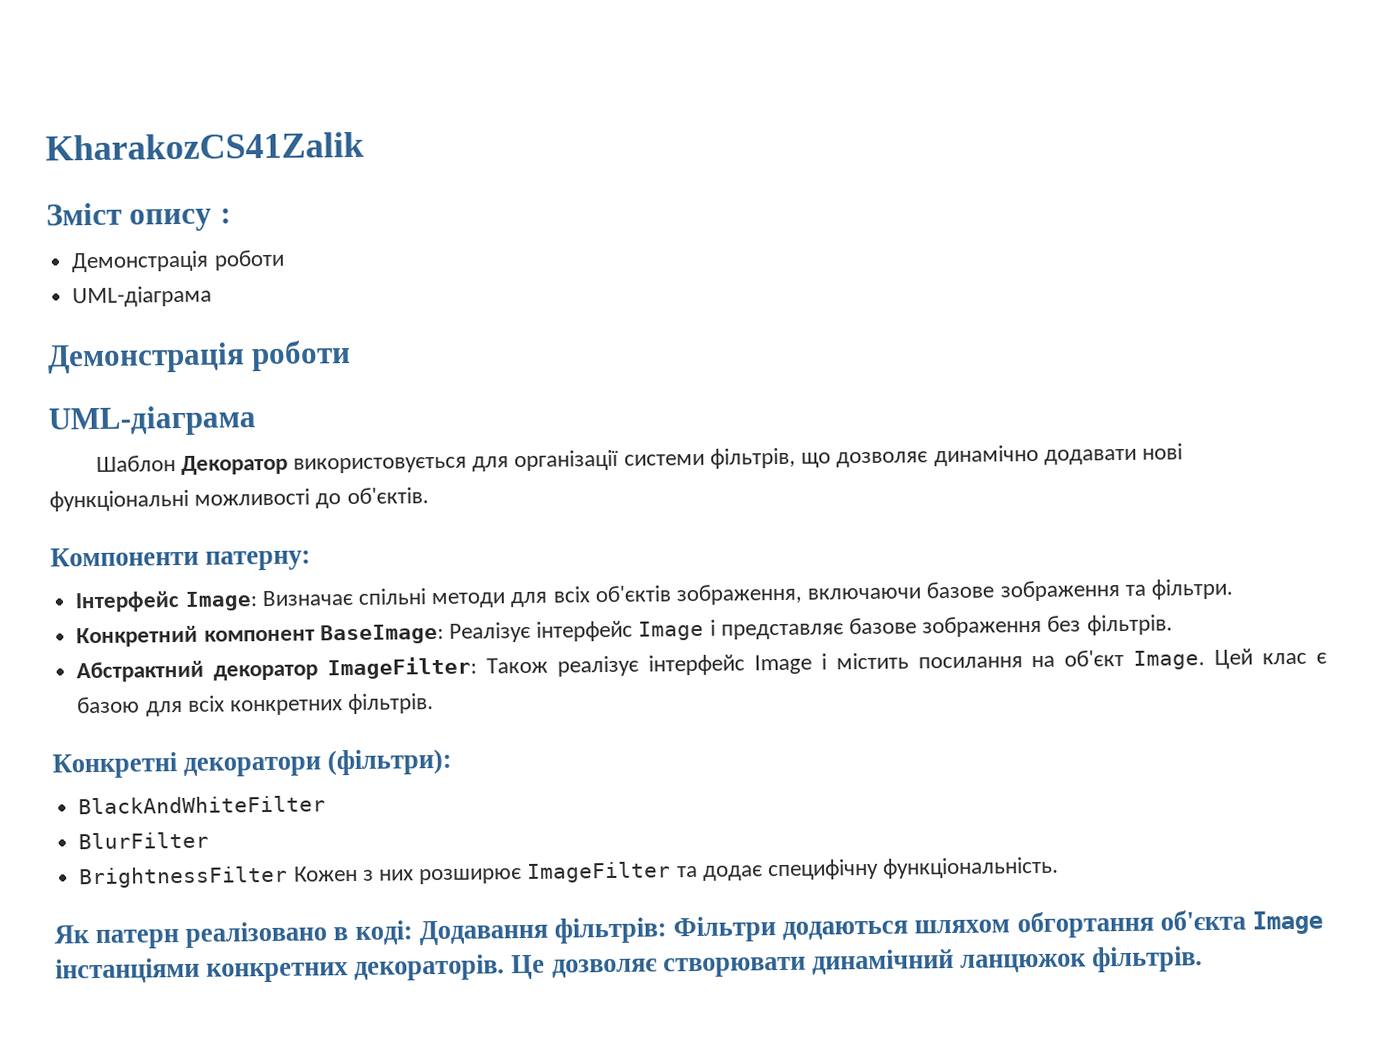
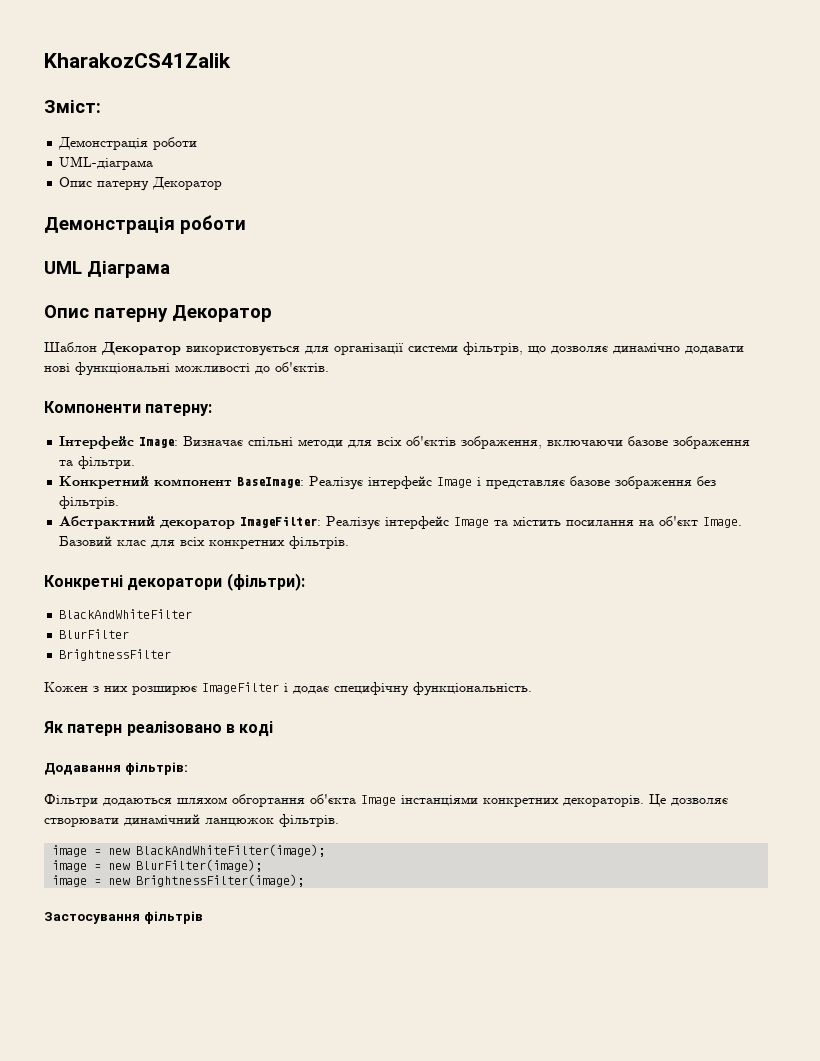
- Зміст опису :
+ Зміст:
  Демонстрація роботи
  UML-діаграма
+ Опис патерну Декоратор
  Демонстрація роботи
- UML-діаграма
+ UML Діаграма
+ Опис патерну Декоратор
- Абстрактний декоратор ImageFilter: Також реалізує інтерфейс Image і містить посилання на об'єкт Image.
+ Абстрактний декоратор ImageFilter: Реалізує інтерфейс Image та містить посилання на об'єкт Image.
- Цей клас є базою для всіх конкретних фільтрів.
+ Базовий клас для всіх конкретних фільтрів.
- BrightnessFilter Кожен з них розширює ImageFilter та додає специфічну функціональність.
+ BrightnessFilter
+ Кожен з них розширює ImageFilter і додає специфічну функціональність.
- Як патерн реалізовано в коді: Додавання фільтрів: Фільтри додаються шляхом обгортання об'єкта Image інстанціями конкретних декораторів.
+ Як патерн реалізовано в коді
+ Додавання фільтрів:
+ Фільтри додаються шляхом обгортання об'єкта Image інстанціями конкретних декораторів.
+ image = new BlackAndWhiteFilter(image);
+ image = new BlurFilter(image);
+ image = new BrightnessFilter(image);
+ Застосування фільтрів

